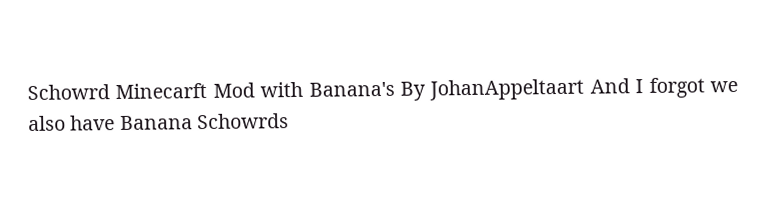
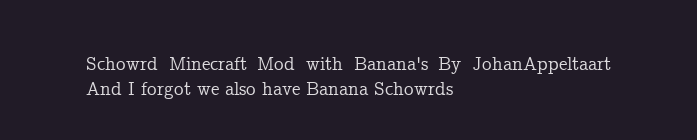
- Schowrd Minecarft Mod with Banana's By JohanAppeltaart And I forgot we also have Banana Schowrds
+ Schowrd Minecraft Mod with Banana's By JohanAppeltaart And I forgot we also have Banana Schowrds

